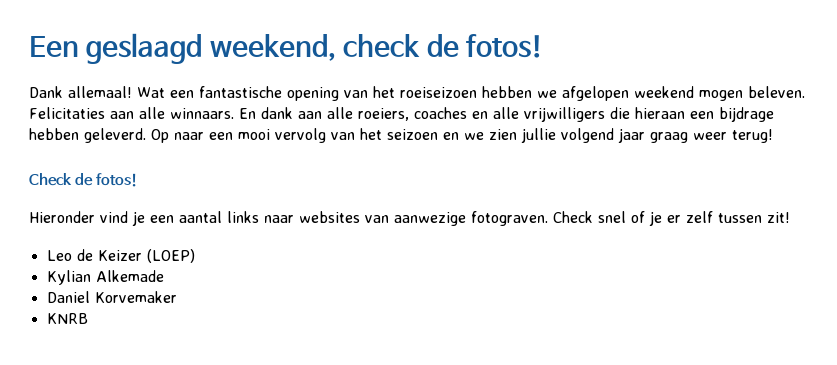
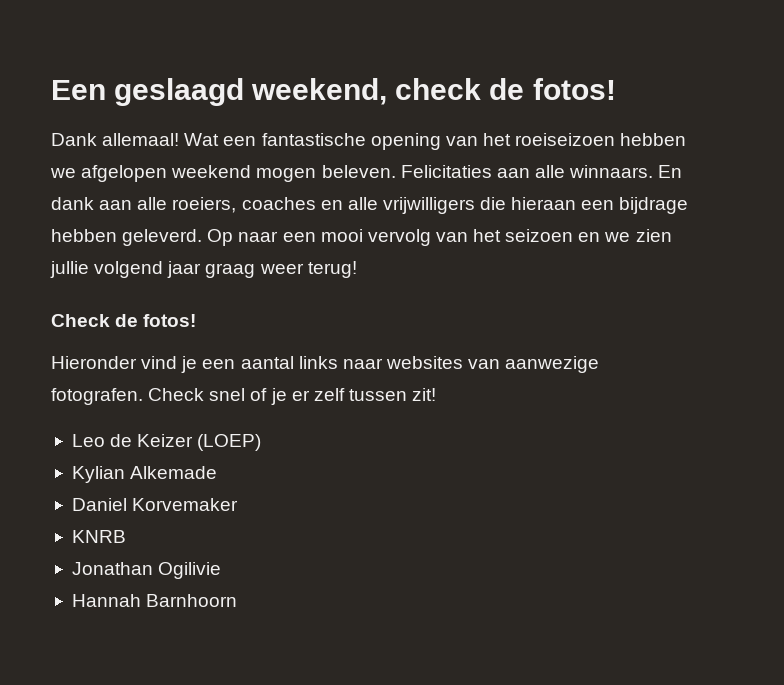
- Hieronder vind je een aantal links naar websites van aanwezige fotograven.
+ Hieronder vind je een aantal links naar websites van aanwezige fotografen.
+ Jonathan Ogilivie
+ Hannah Barnhoorn

